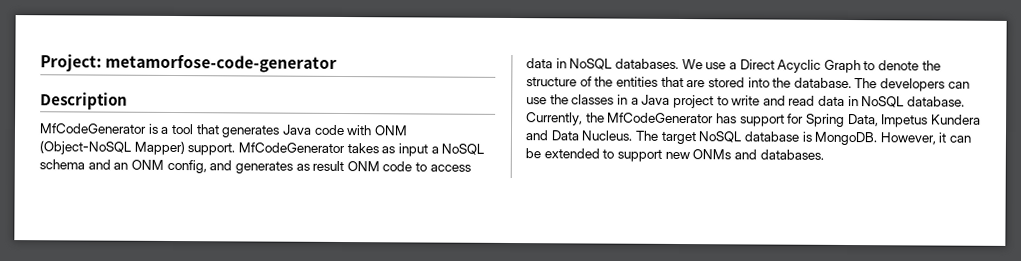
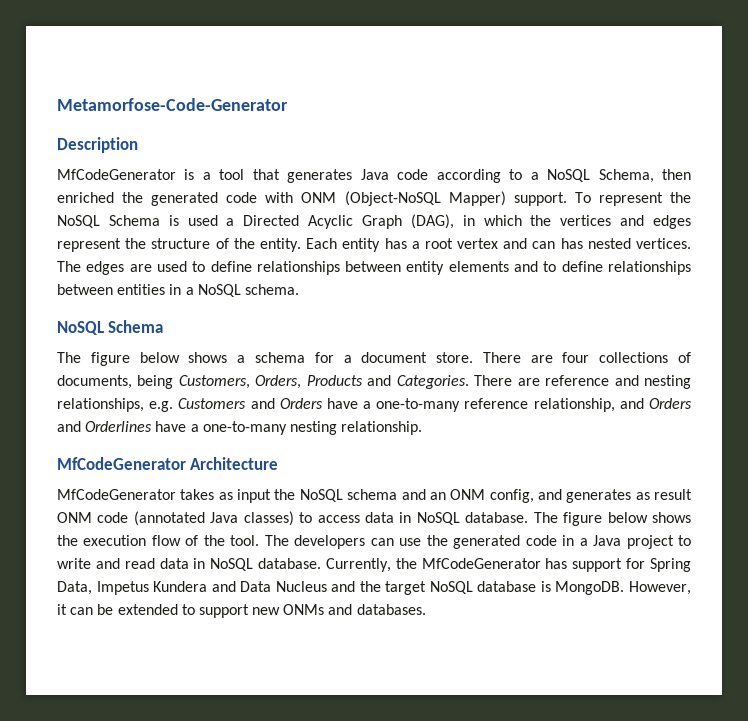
- Project: metamorfose-code-generator
+ Metamorfose-Code-Generator
- MfCodeGenerator is a tool that generates Java code with ONM (Object-NoSQL Mapper) support. MfCodeGenerator takes as input a NoSQL schema and an ONM config, and generates as result ONM code to access data in NoSQL databases. We use a Direct Acyclic Graph to denote the structure of the entities that are stored into the database.
+ MfCodeGenerator is a tool that generates Java code according to a NoSQL Schema, then enriched the generated code with ONM (Object-NoSQL Mapper) support. To represent the NoSQL Schema is used a Directed Acyclic Graph (DAG), in which the vertices and edges represent the structure of the entity. Each entity has a root vertex and can has nested vertices. The edges are used to define relationships between entity elements and to define relationships between entities in a NoSQL schema.
+ NoSQL Schema
+ The figure below shows a schema for a document store. There are four collections of documents, being Customers, Orders, Products and Categories. There are reference and nesting relationships, e.g. Customers and Orders have a one-to-many reference relationship, and Orders and Orderlines have a one-to-many nesting relationship.
+ MfCodeGenerator Architecture
+ MfCodeGenerator takes as input the NoSQL schema and an ONM config, and generates as result ONM code (annotated Java classes) to access data in NoSQL database. The figure below shows the execution flow of the tool.
- The developers can use the classes in a Java project to write and read data in NoSQL database.
+ The developers can use the generated code in a Java project to write and read data in NoSQL database.
- Currently, the MfCodeGenerator has support for Spring Data, Impetus Kundera and Data Nucleus. The target NoSQL database is MongoDB.
+ Currently, the MfCodeGenerator has support for Spring Data, Impetus Kundera and Data Nucleus and the target NoSQL database is MongoDB.

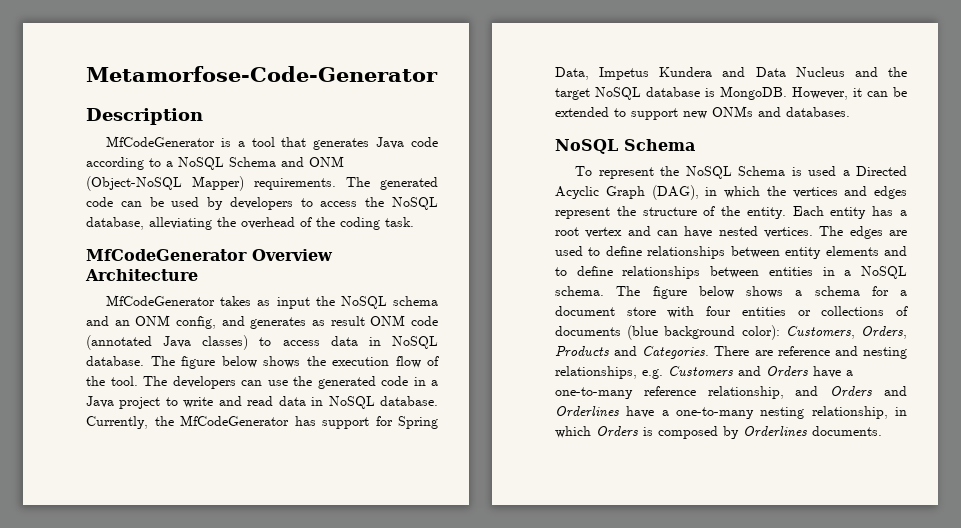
- MfCodeGenerator is a tool that generates Java code according to a NoSQL Schema, then enriched the generated code with ONM (Object-NoSQL Mapper) support. To represent the NoSQL Schema is used a Directed Acyclic Graph (DAG), in which the vertices and edges represent the structure of the entity. Each entity has a root vertex and can has nested vertices. The edges are used to define relationships between entity elements and to define relationships between entities in a NoSQL schema.
- NoSQL Schema
- The figure below shows a schema for a document store. There are four collections of documents, being Customers, Orders, Products and Categories. There are reference and nesting relationships, e.g. Customers and Orders have a one-to-many reference relationship, and Orders and Orderlines have a one-to-many nesting relationship.
- MfCodeGenerator Architecture
+ MfCodeGenerator is a tool that generates Java code according to a NoSQL Schema and ONM (Object-NoSQL Mapper) requirements. The generated code can be used by developers to access the NoSQL database, alleviating the overhead of the coding task.
+ MfCodeGenerator Overview Architecture
  However, it can be extended to support new ONMs and databases.
+ NoSQL Schema
+ To represent the NoSQL Schema is used a Directed Acyclic Graph (DAG), in which the vertices and edges represent the structure of the entity. Each entity has a root vertex and can have nested vertices. The edges are used to define relationships between entity elements and to define relationships between entities in a NoSQL schema. The figure below shows a schema for a document store with four entities or collections of documents (blue background color): Customers, Orders, Products and Categories. There are reference and nesting relationships, e.g. Customers and Orders have a one-to-many reference relationship, and Orders and Orderlines have a one-to-many nesting relationship, in which Orders is composed by Orderlines documents.

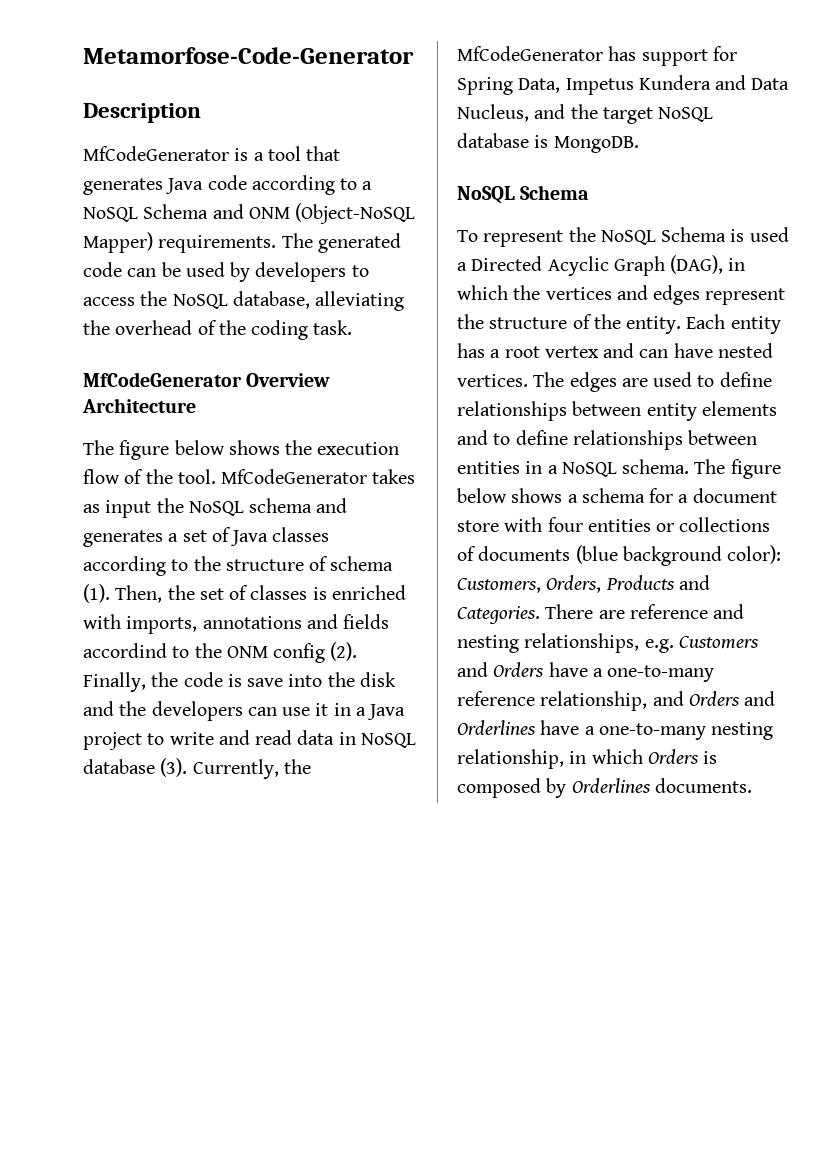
- MfCodeGenerator takes as input the NoSQL schema and an ONM config, and generates as result ONM code (annotated Java classes) to access data in NoSQL database.
- The developers can use the generated code in a Java project to write and read data in NoSQL database.
+ MfCodeGenerator takes as input the NoSQL schema and generates a set of Java classes according to the structure of schema (1). Then, the set of classes is enriched with imports, annotations and fields accordind to the ONM config (2). Finally, the code is save into the disk and the developers can use it in a Java project to write and read data in NoSQL database (3).
- Currently, the MfCodeGenerator has support for Spring Data, Impetus Kundera and Data Nucleus and the target NoSQL database is MongoDB. However, it can be extended to support new ONMs and databases.
+ Currently, the MfCodeGenerator has support for Spring Data, Impetus Kundera and Data Nucleus, and the target NoSQL database is MongoDB.

